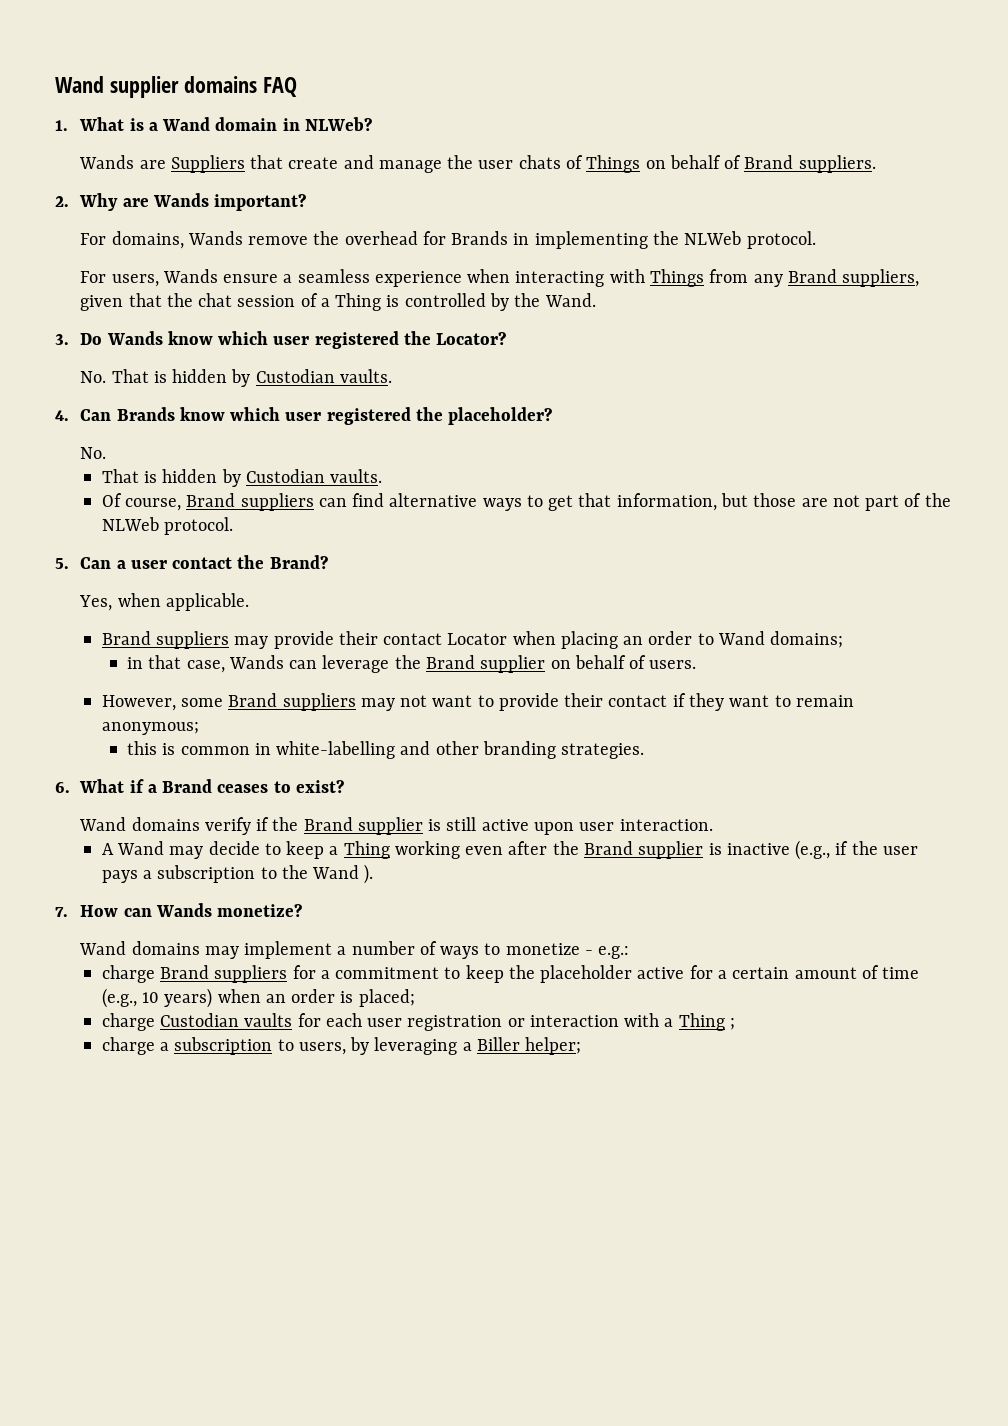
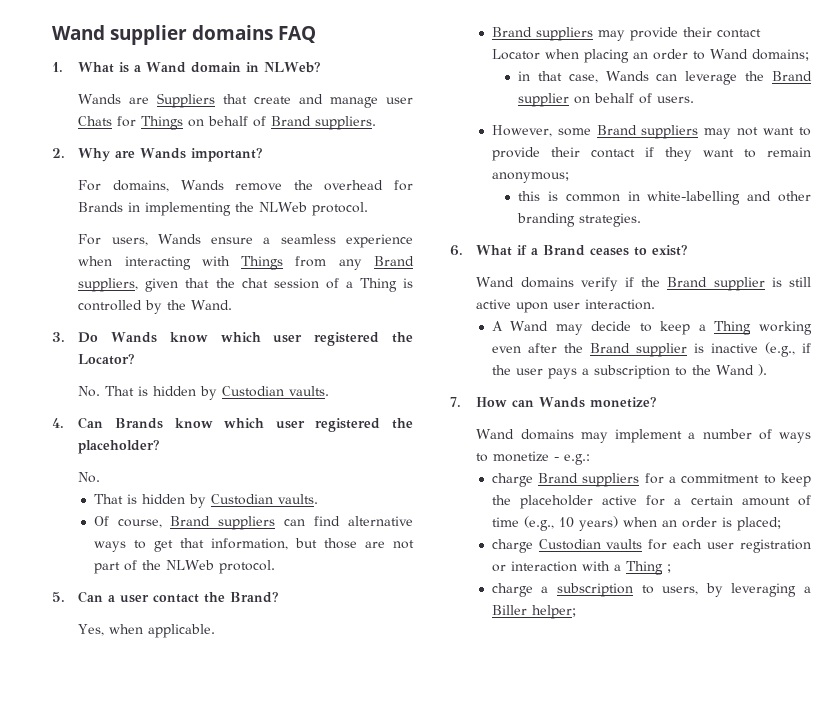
- Wands are Suppliers that create and manage the user chats of Things on behalf of Brand suppliers.
+ Wands are Suppliers that create and manage user Chats for Things on behalf of Brand suppliers.

